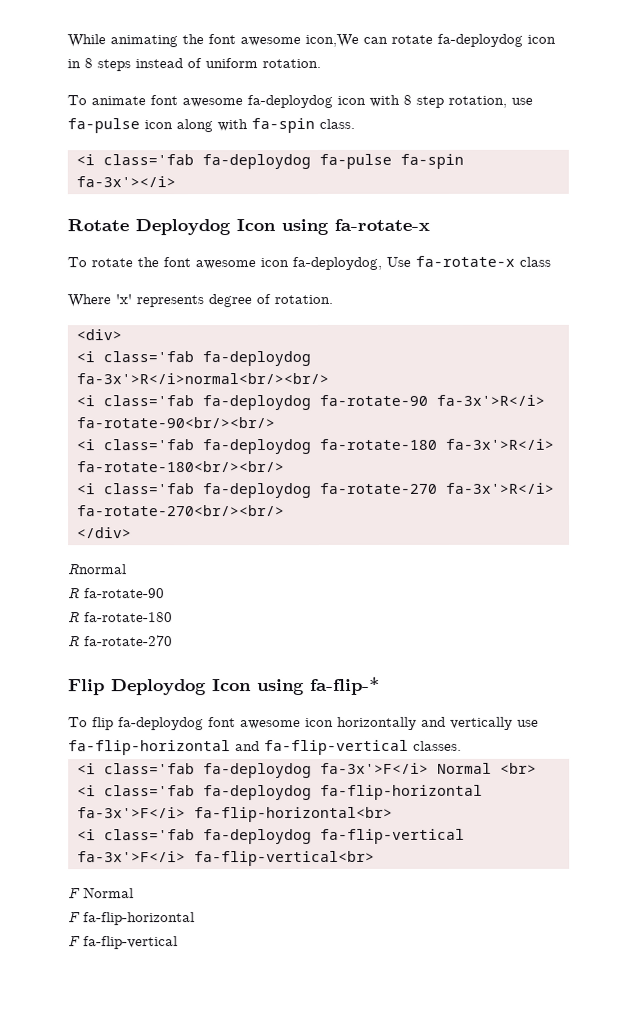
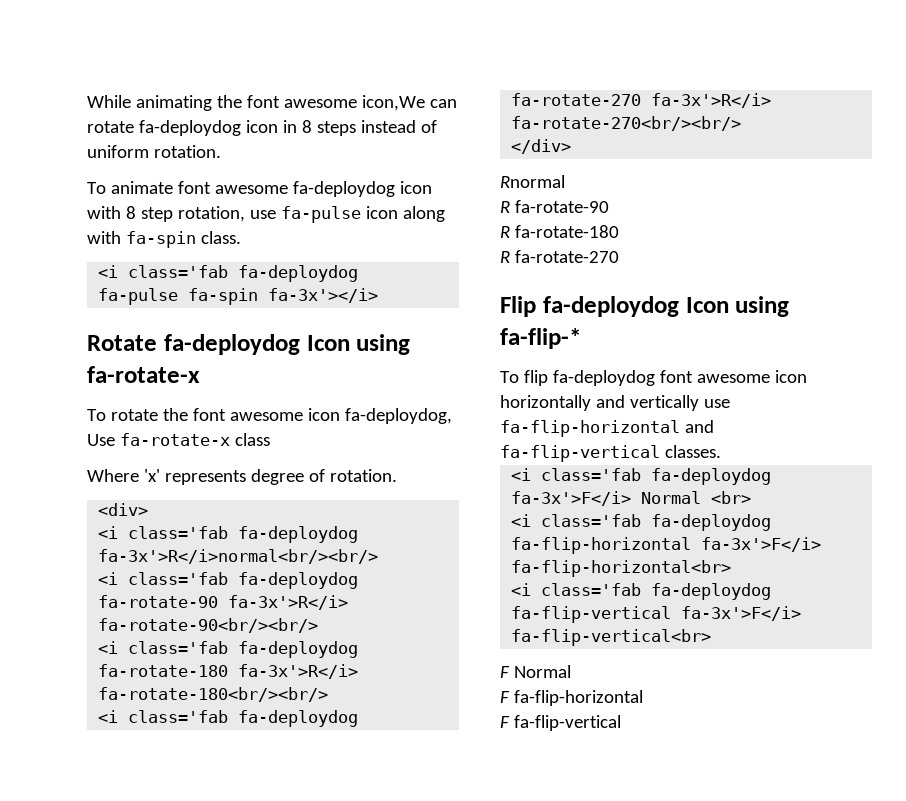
- Rotate Deploydog Icon using fa-rotate-x
+ Rotate fa-deploydog Icon using fa-rotate-x
- Flip Deploydog Icon using fa-flip-*
+ Flip fa-deploydog Icon using fa-flip-*

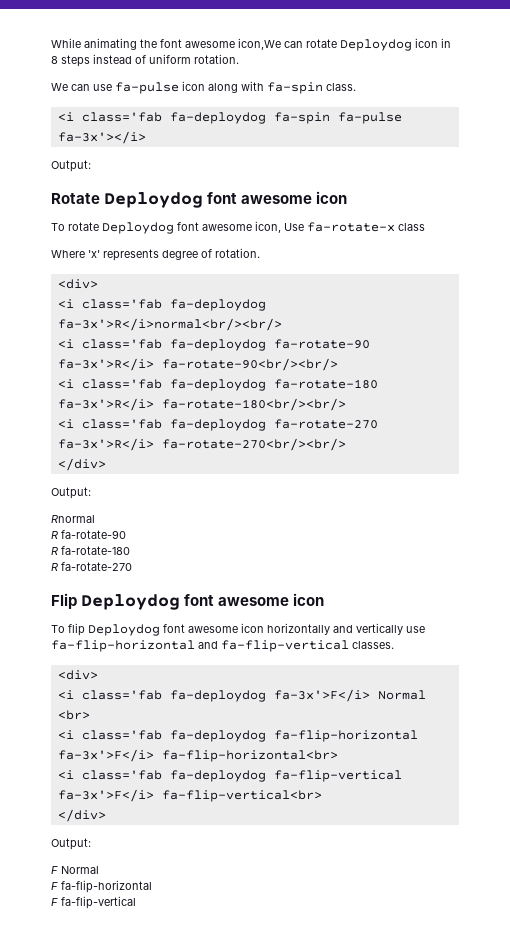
- While animating the font awesome icon,We can rotate fa-deploydog icon in 8 steps instead of uniform rotation.
+ While animating the font awesome icon,We can rotate Deploydog icon in 8 steps instead of uniform rotation.
- To animate font awesome fa-deploydog icon with 8 step rotation, use fa-pulse icon along with fa-spin class.
+ We can use fa-pulse icon along with fa-spin class.
- <i class='fab fa-deploydog fa-pulse fa-spin fa-3x'></i>
+ <i class='fab fa-deploydog fa-spin fa-pulse fa-3x'></i>
+ Output:
- Rotate fa-deploydog Icon using fa-rotate-x
+ Rotate Deploydog font awesome icon
- To rotate the font awesome icon fa-deploydog, Use fa-rotate-x class
+ To rotate Deploydog font awesome icon, Use fa-rotate-x class
  <i class='fab fa-deploydog fa-rotate-270 fa-3x'>R</i> fa-rotate-270<br/><br/>
  </div>
+ Output:
- Flip fa-deploydog Icon using fa-flip-*
+ Flip Deploydog font awesome icon
- To flip fa-deploydog font awesome icon horizontally and vertically use fa-flip-horizontal and fa-flip-vertical classes.
+ To flip Deploydog font awesome icon horizontally and vertically use fa-flip-horizontal and fa-flip-vertical classes.
+ <div>
  <i class='fab fa-deploydog fa-flip-vertical fa-3x'>F</i> fa-flip-vertical<br>
+ </div>
+ Output:

